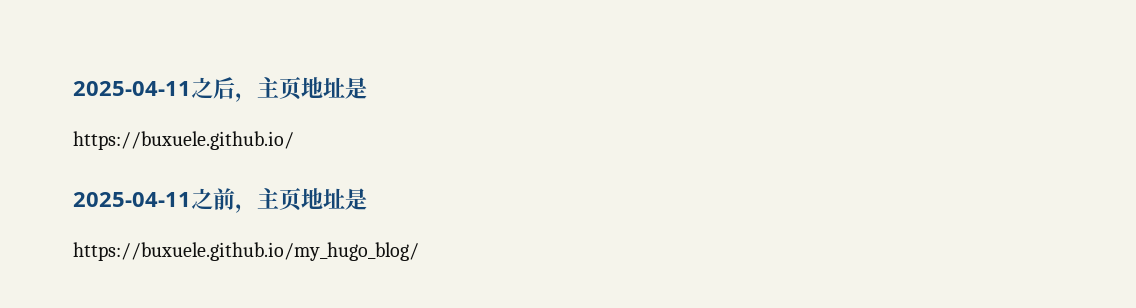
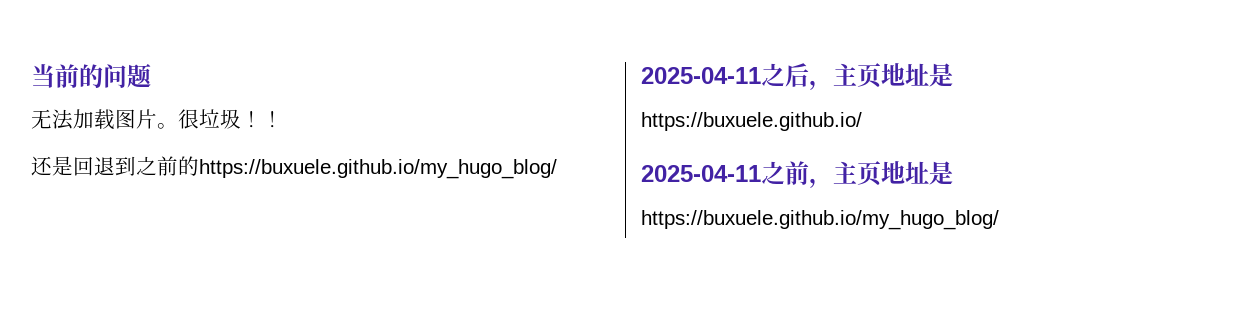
+ 当前的问题
+ 无法加载图片。很垃圾！！
+ 还是回退到之前的https://buxuele.github.io/my_hugo_blog/

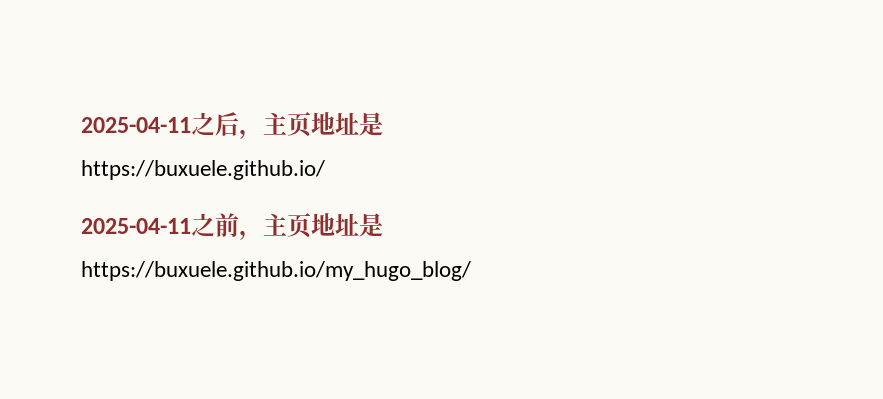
- 当前的问题
- 无法加载图片。很垃圾！！
- 还是回退到之前的https://buxuele.github.io/my_hugo_blog/

